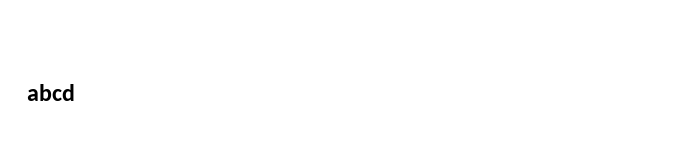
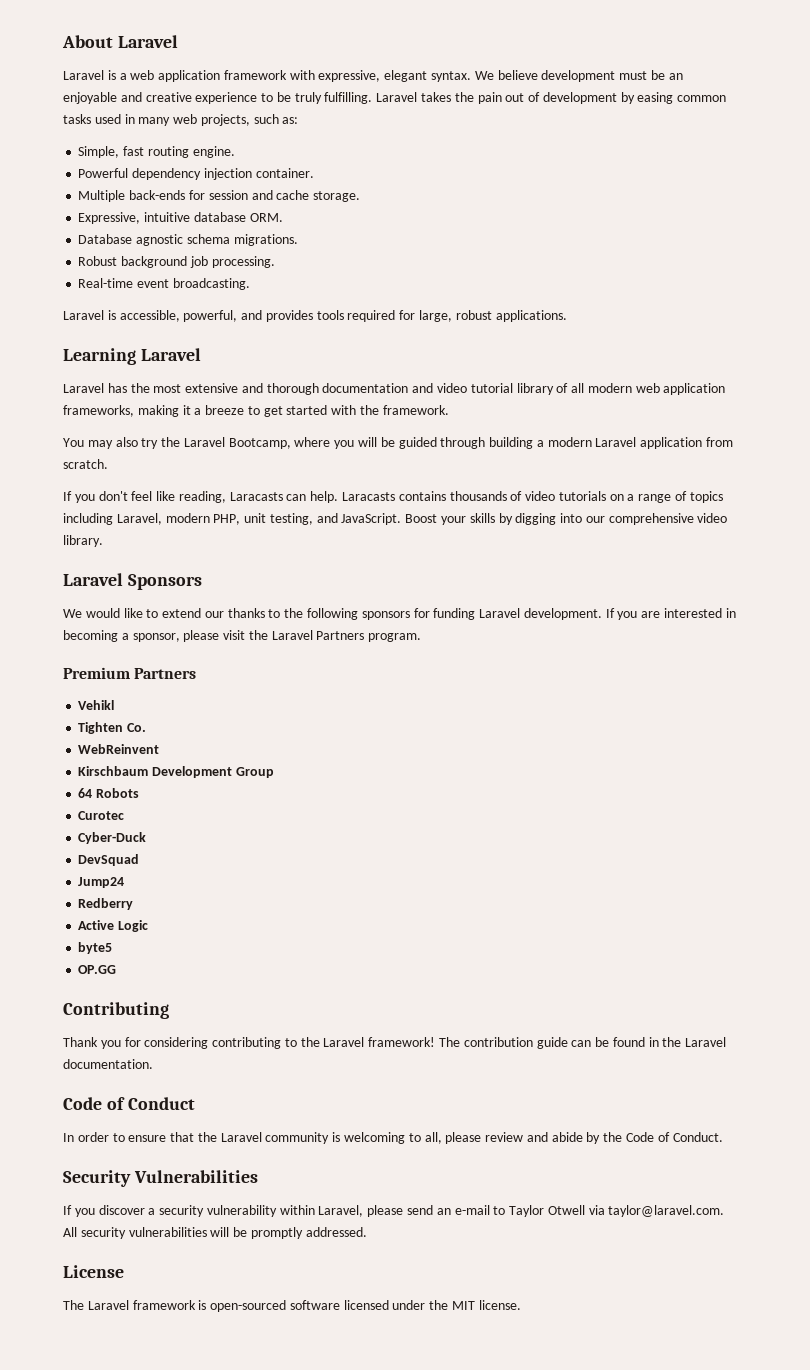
- abcd
+ About Laravel
+ Laravel is a web application framework with expressive, elegant syntax. We believe development must be an enjoyable and creative experience to be truly fulfilling. Laravel takes the pain out of development by easing common tasks used in many web projects, such as:
+ Simple, fast routing engine.
+ Powerful dependency injection container.
+ Multiple back-ends for session and cache storage.
+ Expressive, intuitive database ORM.
+ Database agnostic schema migrations.
+ Robust background job processing.
+ Real-time event broadcasting.
+ Laravel is accessible, powerful, and provides tools required for large, robust applications.
+ Learning Laravel
+ Laravel has the most extensive and thorough documentation and video tutorial library of all modern web application frameworks, making it a breeze to get started with the framework.
+ You may also try the Laravel Bootcamp, where you will be guided through building a modern Laravel application from scratch.
+ If you don't feel like reading, Laracasts can help. Laracasts contains thousands of video tutorials on a range of topics including Laravel, modern PHP, unit testing, and JavaScript. Boost your skills by digging into our comprehensive video library.
+ Laravel Sponsors
+ We would like to extend our thanks to the following sponsors for funding Laravel development. If you are interested in becoming a sponsor, please visit the Laravel Partners program.
+ Premium Partners
+ Vehikl
+ Tighten Co.
+ WebReinvent
+ Kirschbaum Development Group
+ 64 Robots
+ Curotec
+ Cyber-Duck
+ DevSquad
+ Jump24
+ Redberry
+ Active Logic
+ byte5
+ OP.GG
+ Contributing
+ Thank you for considering contributing to the Laravel framework! The contribution guide can be found in the Laravel documentation.
+ Code of Conduct
+ In order to ensure that the Laravel community is welcoming to all, please review and abide by the Code of Conduct.
+ Security Vulnerabilities
+ If you discover a security vulnerability within Laravel, please send an e-mail to Taylor Otwell via taylor@laravel.com. All security vulnerabilities will be promptly addressed.
+ License
+ The Laravel framework is open-sourced software licensed under the MIT license.

